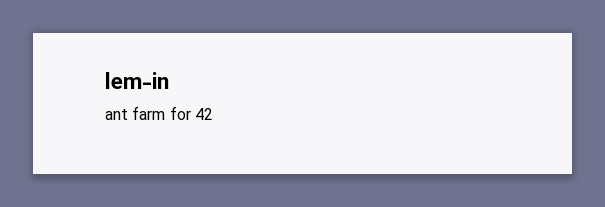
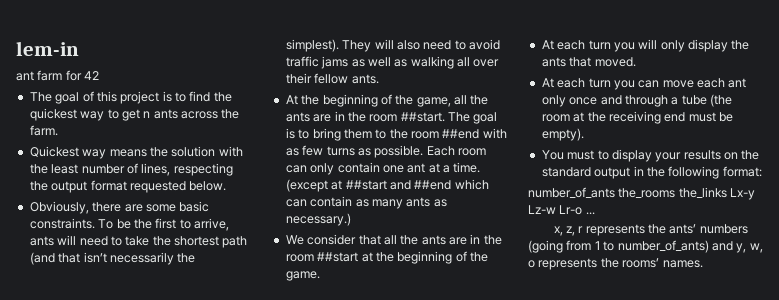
+ The goal of this project is to find the quickest way to get n ants across the farm.
+ Quickest way means the solution with the least number of lines, respecting the output format requested below.
+ Obviously, there are some basic constraints. To be the first to arrive, ants will need to take the shortest path (and that isn’t necessarily the simplest). They will also need to avoid traffic jams as well as walking all over their fellow ants.
+ At the beginning of the game, all the ants are in the room ##start. The goal is to bring them to the room ##end with as few turns as possible. Each room can only contain one ant at a time. (except at ##start and ##end which can contain as many ants as necessary.)
+ We consider that all the ants are in the room ##start at the beginning of the game.
+ At each turn you will only display the ants that moved.
+ At each turn you can move each ant only once and through a tube (the room at the receiving end must be empty).
+ You must to display your results on the standard output in the following format:
+ number_of_ants the_rooms the_links Lx-y Lz-w Lr-o ...
+ x, z, r represents the ants’ numbers (going from 1 to number_of_ants) and y, w, o represents the rooms’ names.

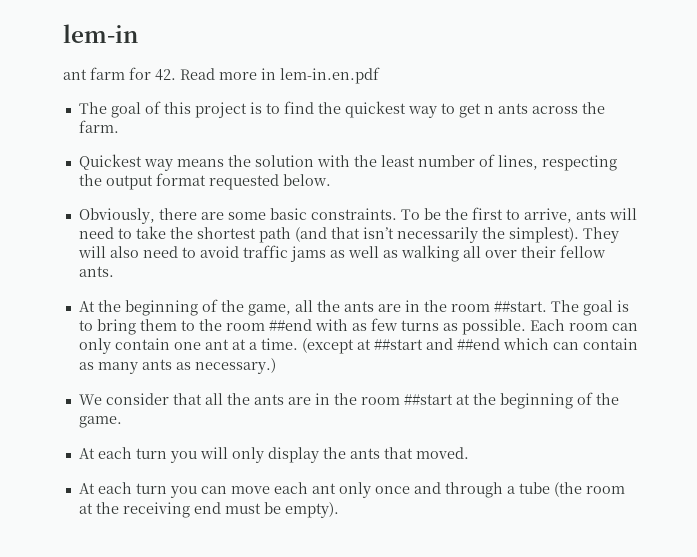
- ant farm for 42
+ ant farm for 42. Read more in lem-in.en.pdf
- You must to display your results on the standard output in the following format:
- number_of_ants the_rooms the_links Lx-y Lz-w Lr-o ...
- x, z, r represents the ants’ numbers (going from 1 to number_of_ants) and y, w, o represents the rooms’ names.

